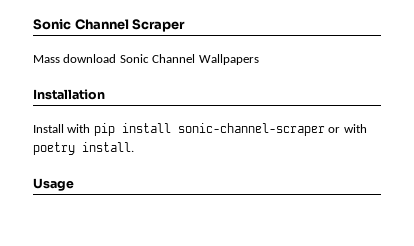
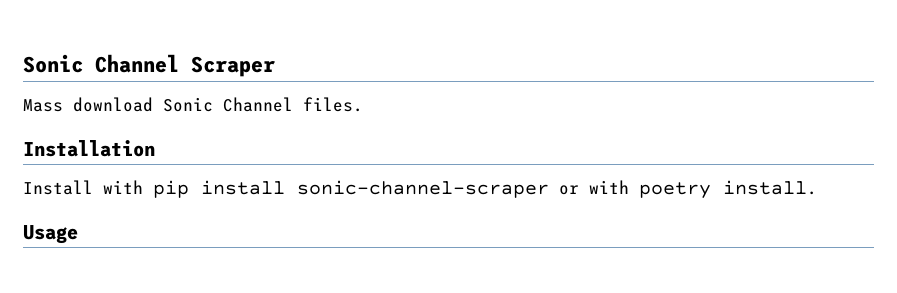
- Mass download Sonic Channel Wallpapers
+ Mass download Sonic Channel files.

